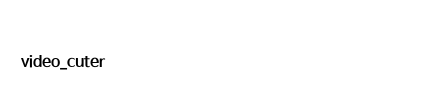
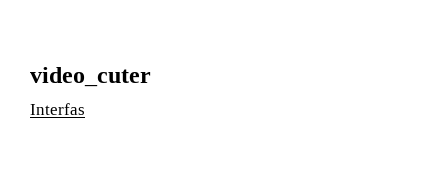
+ Interfas

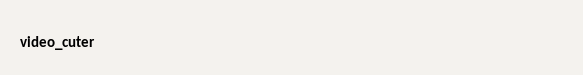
- Interfas

